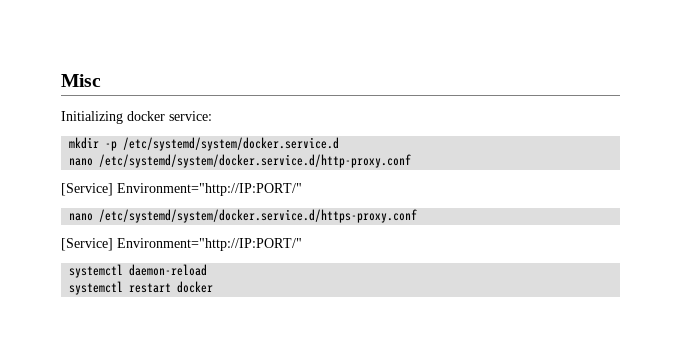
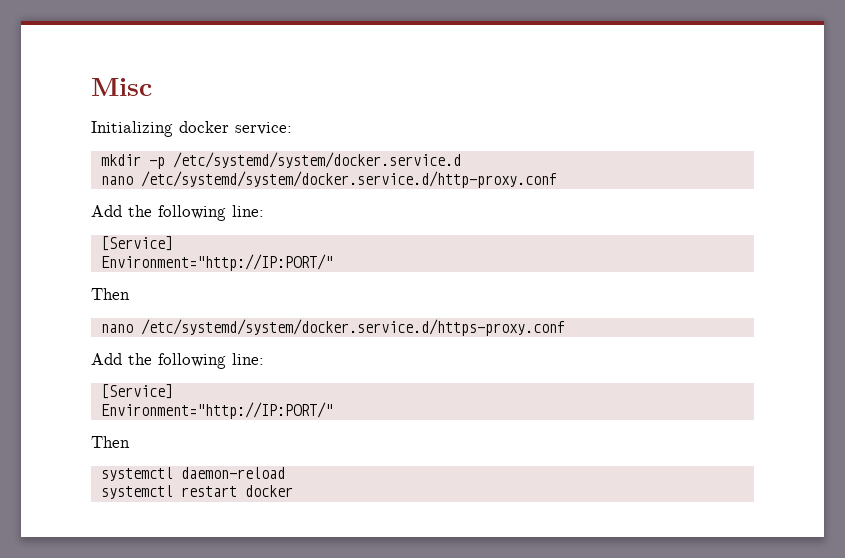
  nano /etc/systemd/system/docker.service.d/http-proxy.conf
- [Service] Environment="http://IP:PORT/"
+ Add the following line:
+ [Service]
+ Environment="http://IP:PORT/"
+ Then
  nano /etc/systemd/system/docker.service.d/https-proxy.conf
- [Service] Environment="http://IP:PORT/"
+ Add the following line:
+ [Service]
+ Environment="http://IP:PORT/"
+ Then

